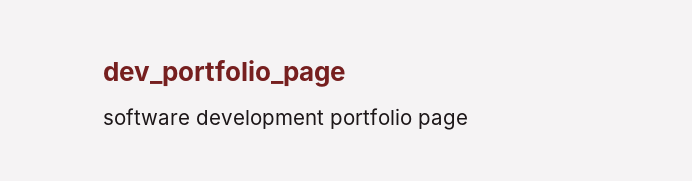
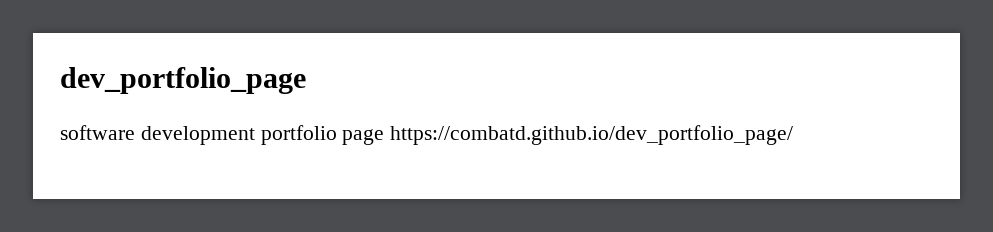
- software development portfolio page
+ software development portfolio page https://combatd.github.io/dev_portfolio_page/

